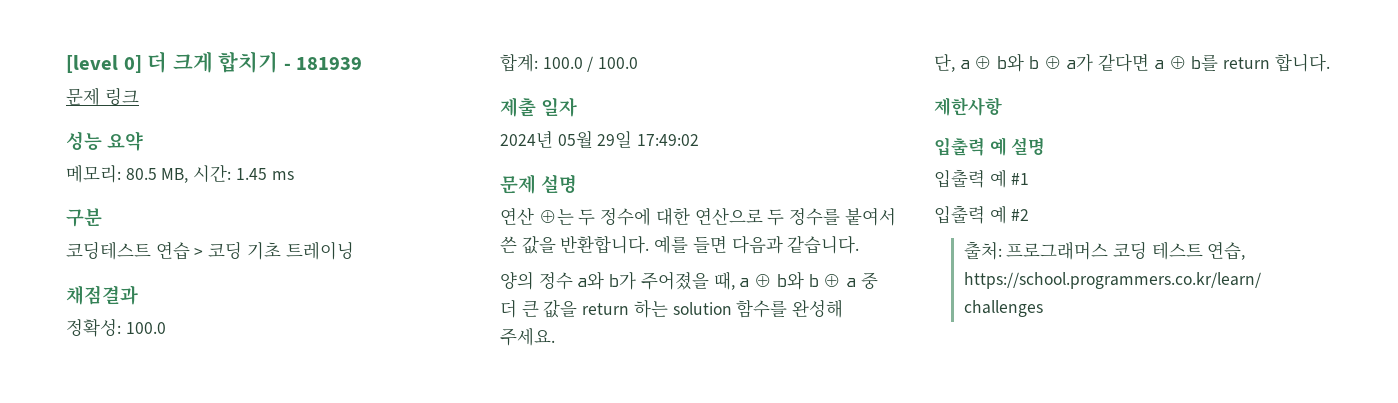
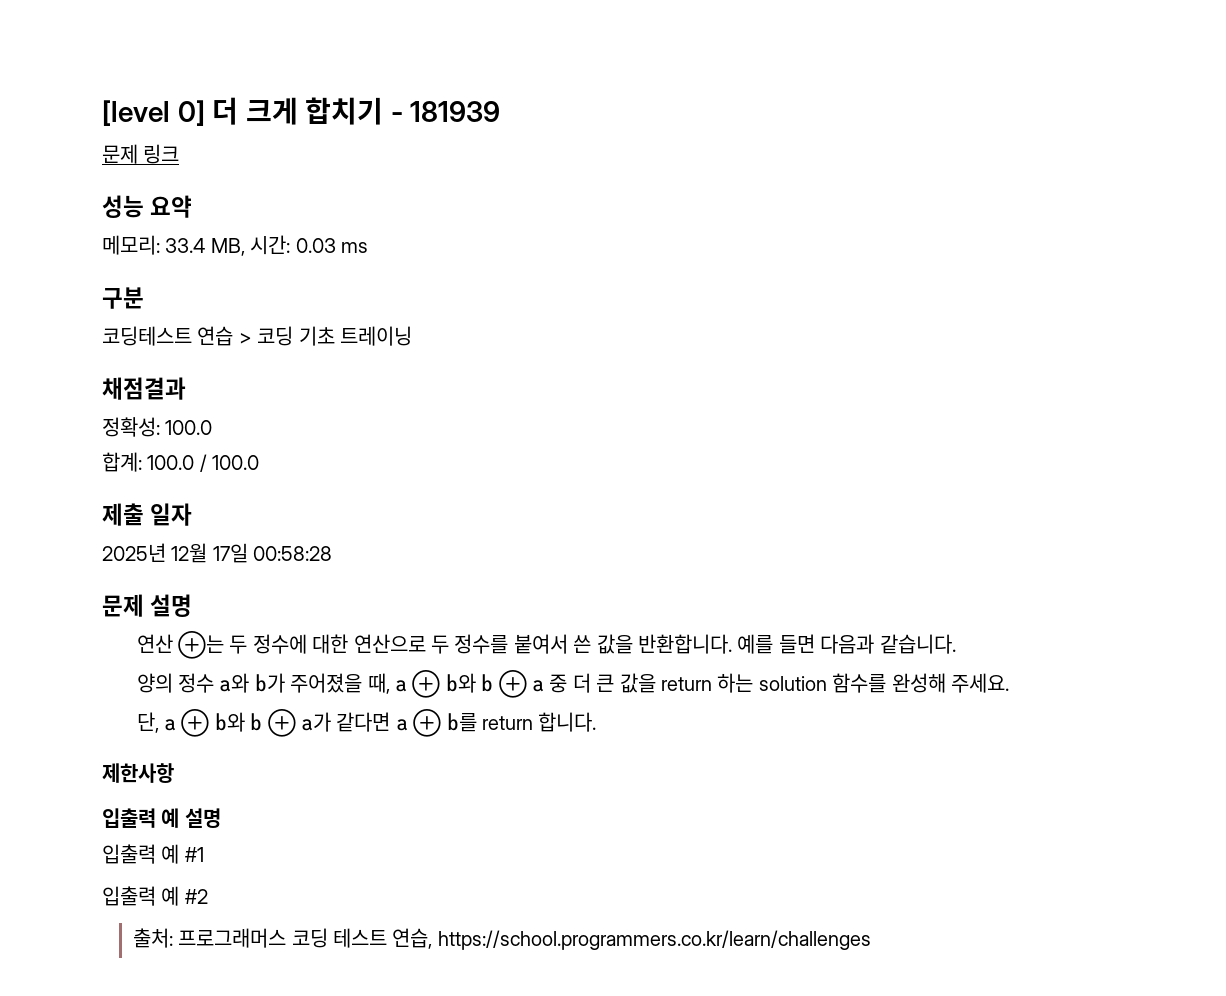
- 메모리: 80.5 MB, 시간: 1.45 ms
+ 메모리: 33.4 MB, 시간: 0.03 ms
- 2024년 05월 29일 17:49:02
+ 2025년 12월 17일 00:58:28

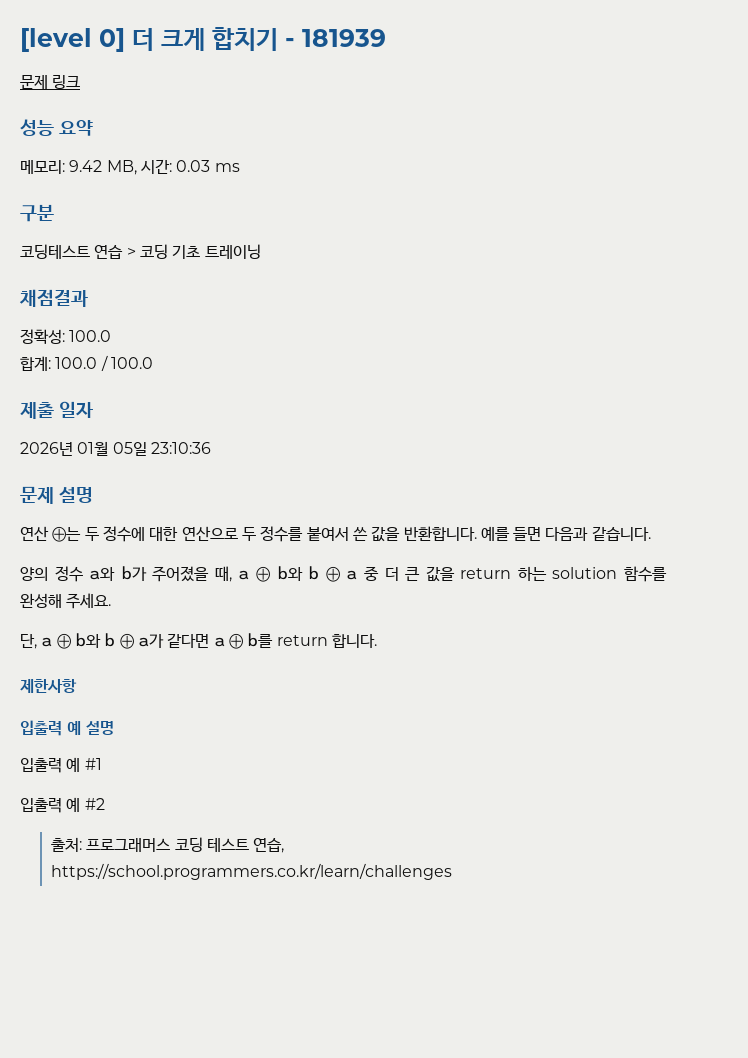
- 메모리: 33.4 MB, 시간: 0.03 ms
+ 메모리: 9.42 MB, 시간: 0.03 ms
- 2025년 12월 17일 00:58:28
+ 2026년 01월 05일 23:10:36

